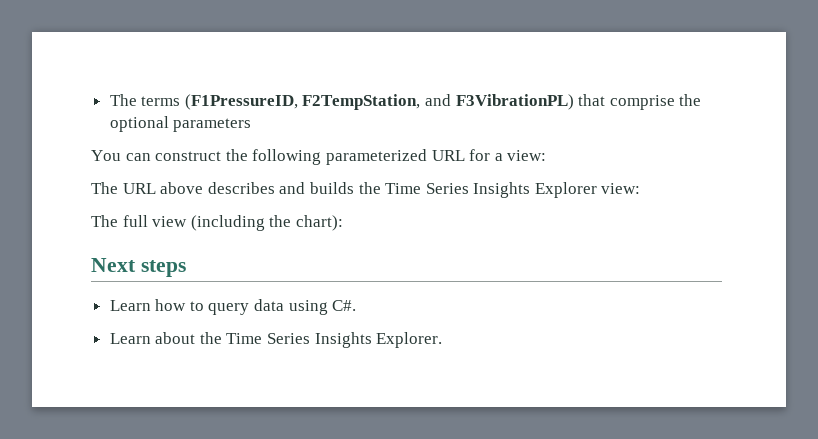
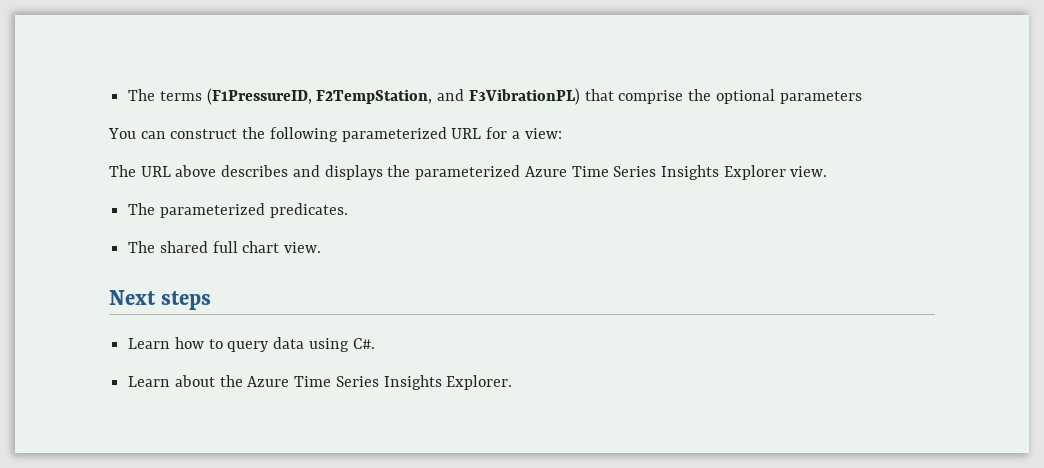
- The URL above describes and builds the Time Series Insights Explorer view:
- The full view (including the chart):
+ The URL above describes and displays the parameterized Azure Time Series Insights Explorer view.
+ The parameterized predicates.
+ The shared full chart view.
- Learn about the Time Series Insights Explorer.
+ Learn about the Azure Time Series Insights Explorer.

